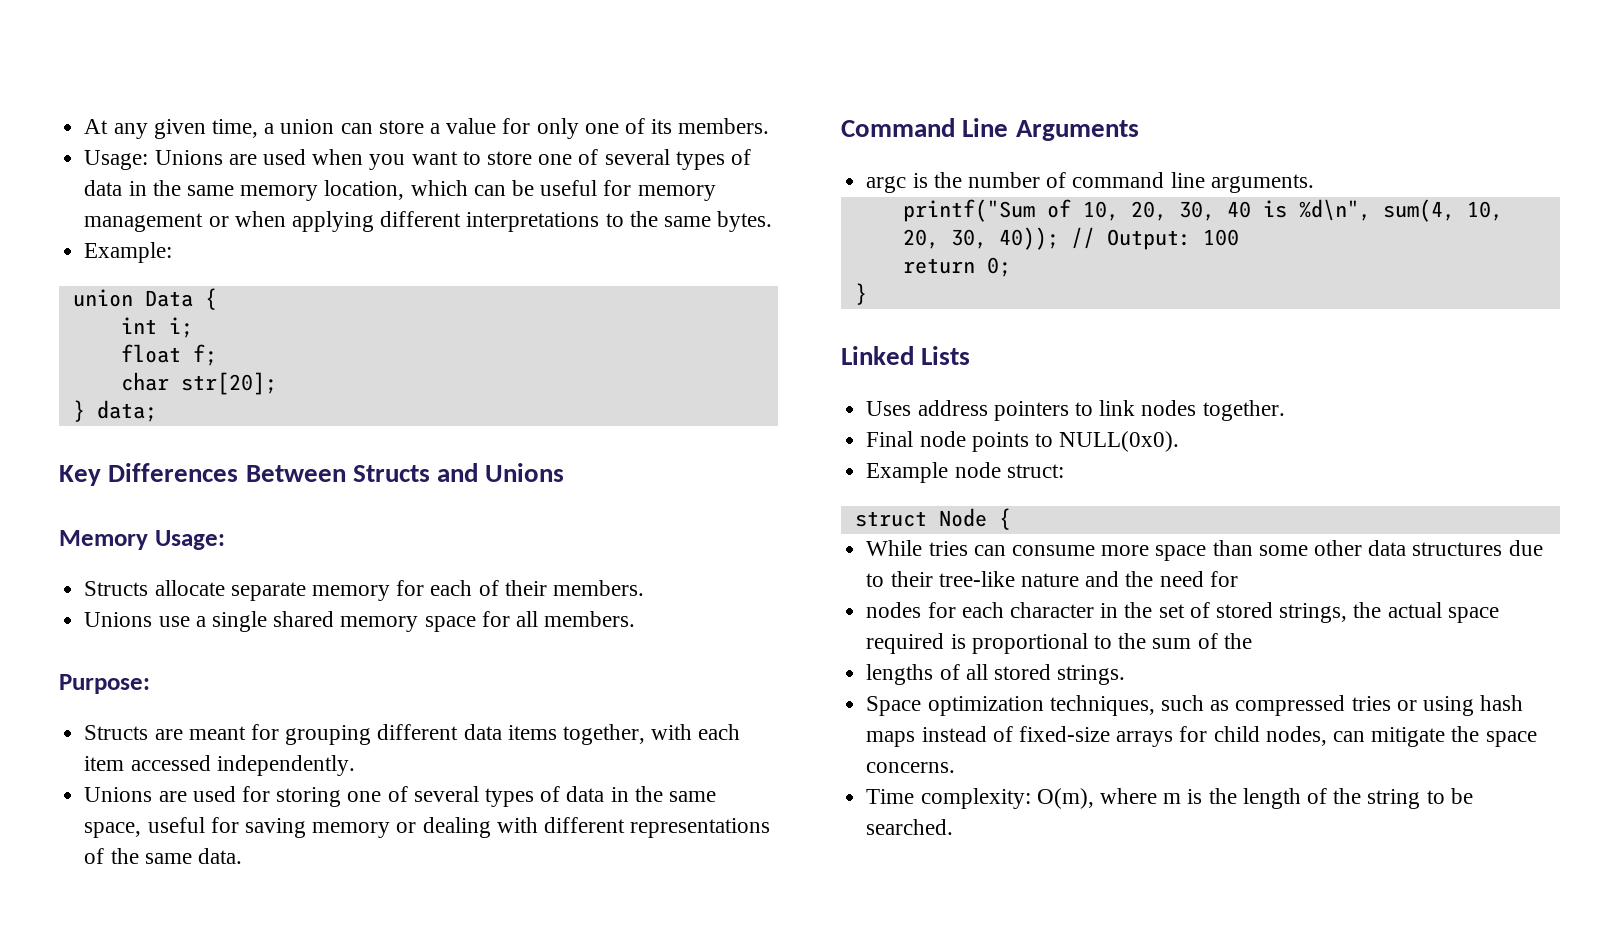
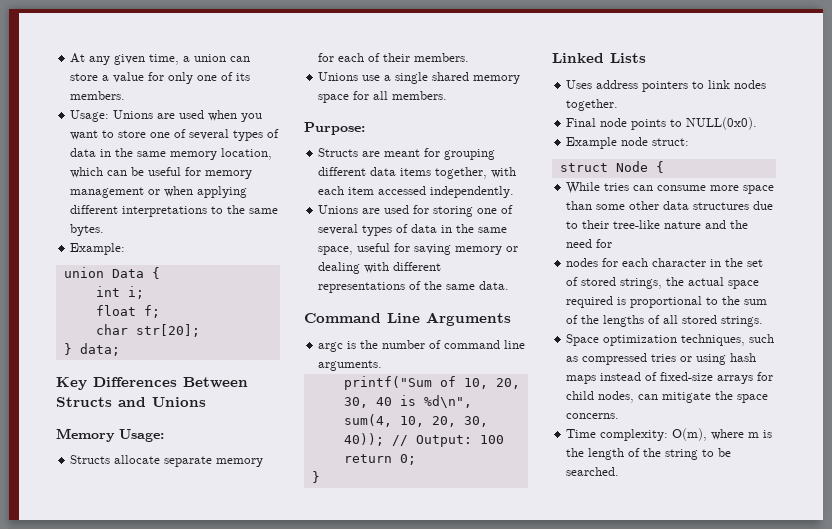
- nodes for each character in the set of stored strings, the actual space required is proportional to the sum of the
- lengths of all stored strings.
+ nodes for each character in the set of stored strings, the actual space required is proportional to the sum of the lengths of all stored strings.

